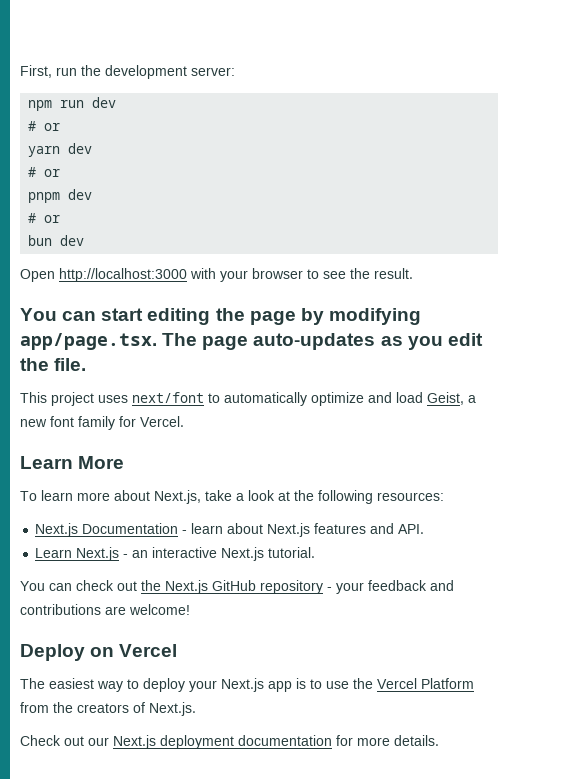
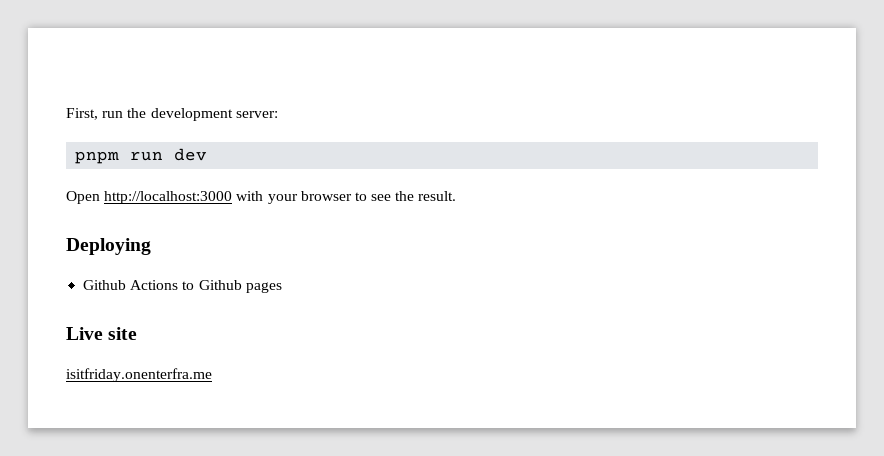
- npm run dev
- # or
- yarn dev
- # or
- pnpm dev
- # or
- bun dev
+ pnpm run dev
- You can start editing the page by modifying app/page.tsx. The page auto-updates as you edit the file.
- This project uses next/font to automatically optimize and load Geist, a new font family for Vercel.
- Learn More
- To learn more about Next.js, take a look at the following resources:
- Next.js Documentation - learn about Next.js features and API.
- Learn Next.js - an interactive Next.js tutorial.
- You can check out the Next.js GitHub repository - your feedback and contributions are welcome!
- Deploy on Vercel
- The easiest way to deploy your Next.js app is to use the Vercel Platform from the creators of Next.js.
- Check out our Next.js deployment documentation for more details.
+ Deploying
+ Github Actions to Github pages
+ Live site
+ isitfriday.onenterfra.me

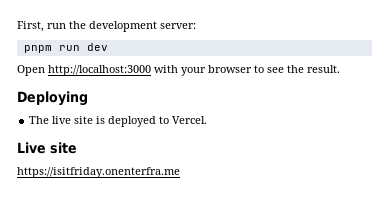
- Github Actions to Github pages
+ The live site is deployed to Vercel.
- isitfriday.onenterfra.me
+ https://isitfriday.onenterfra.me

